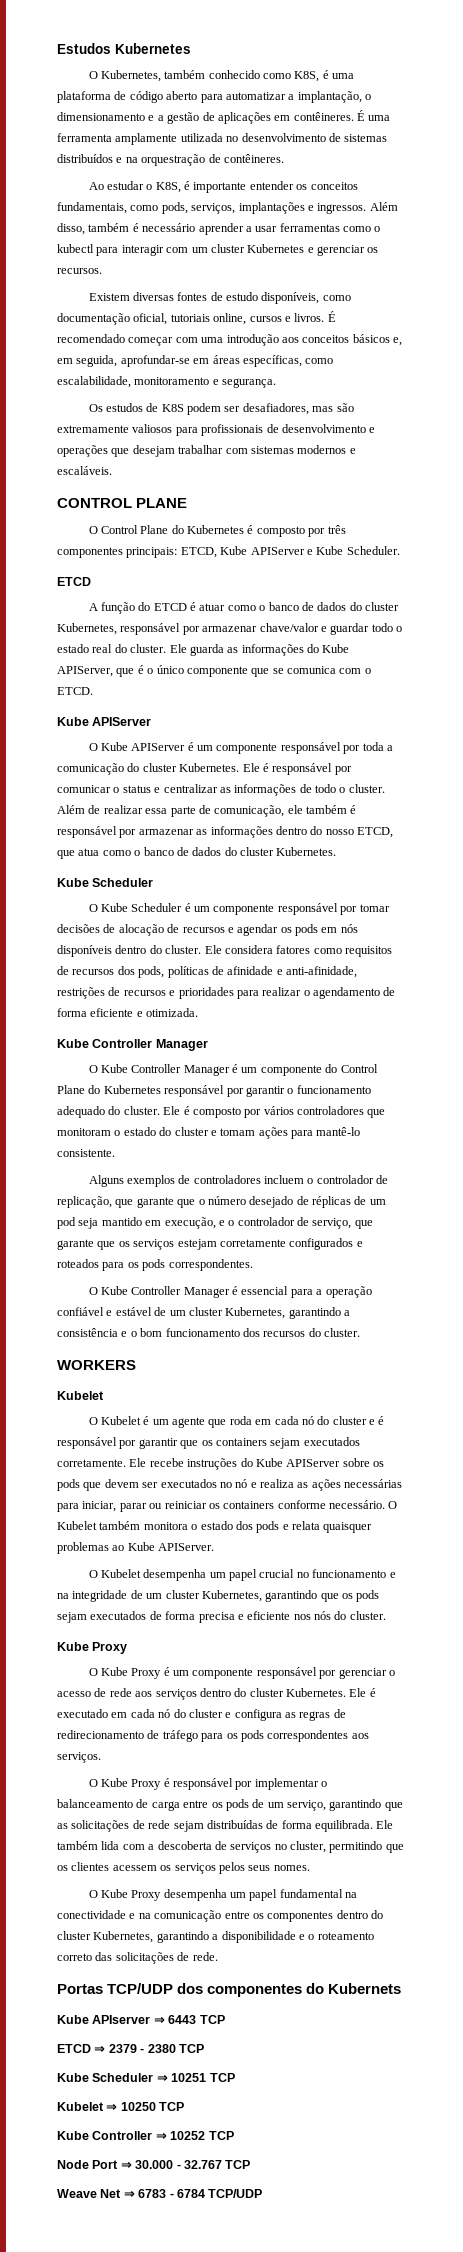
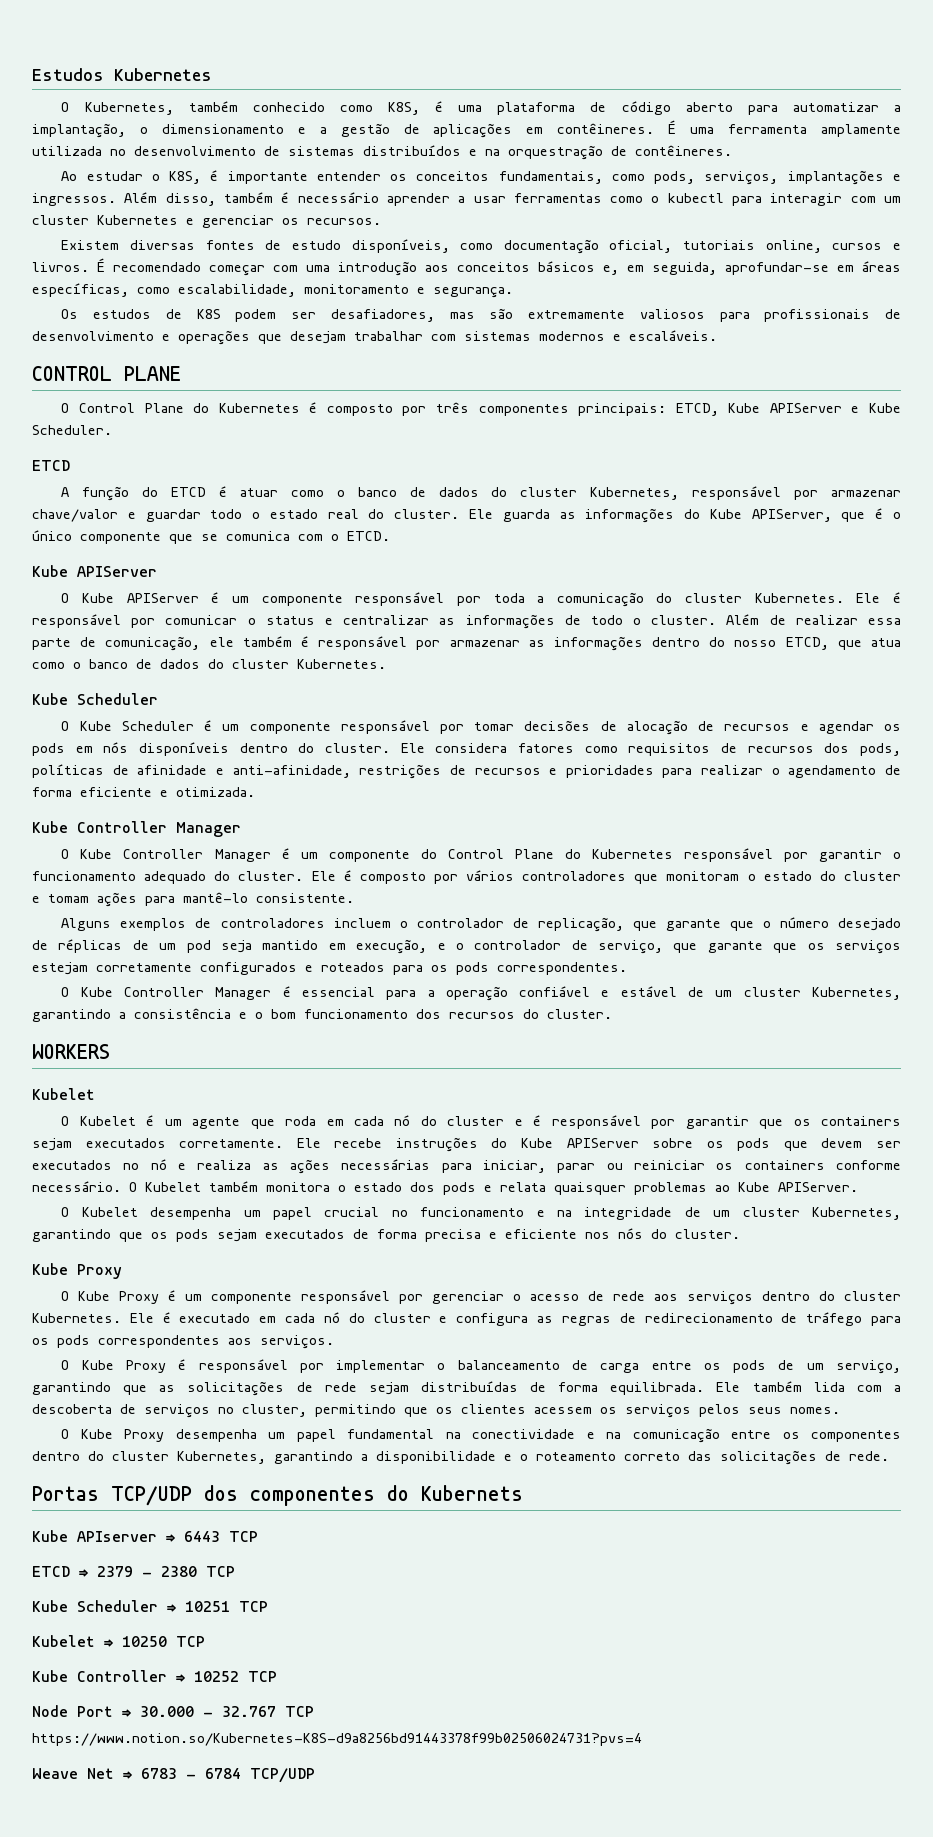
+ https://www.notion.so/Kubernetes-K8S-d9a8256bd91443378f99b02506024731?pvs=4

